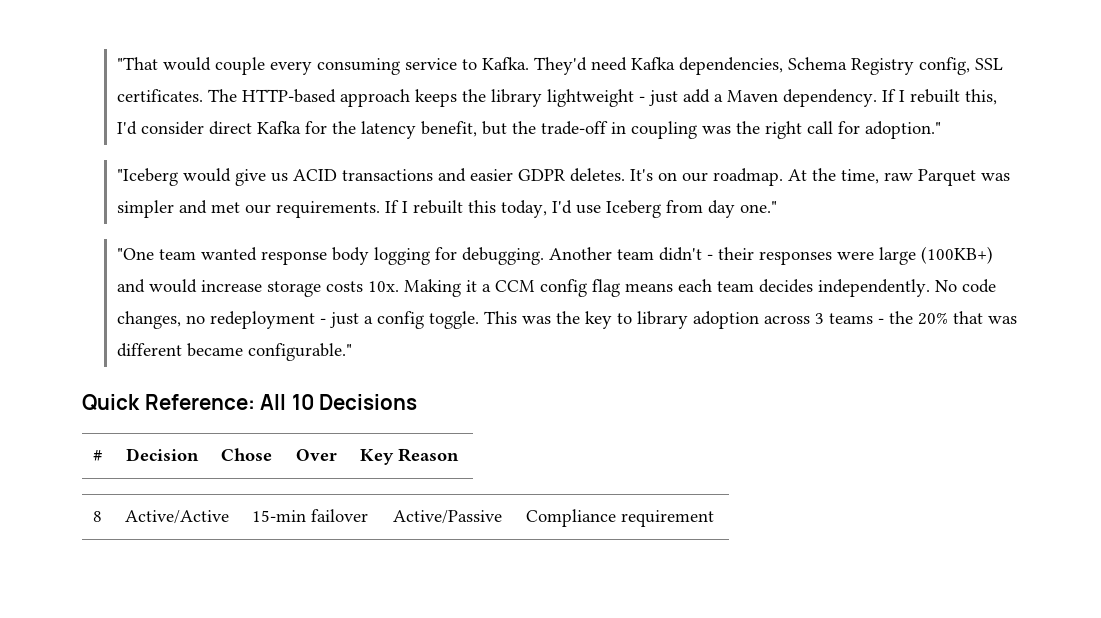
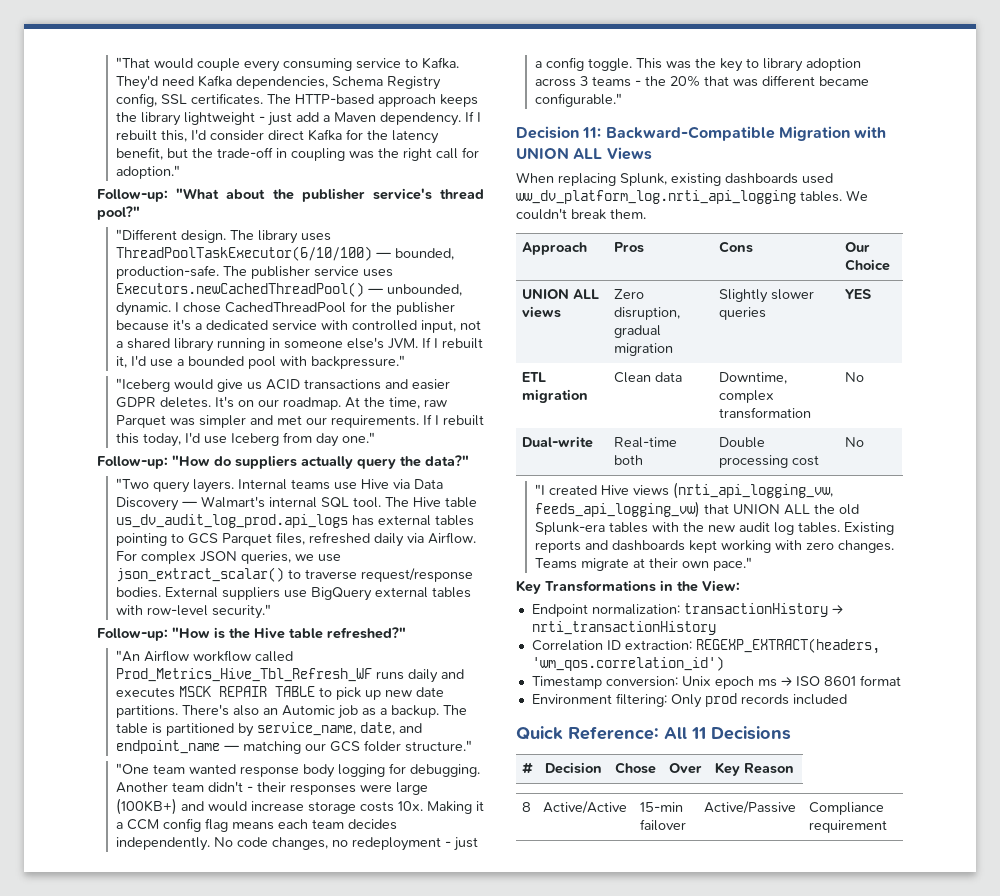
+ Follow-up: "What about the publisher service's thread pool?"
+ "Different design. The library uses ThreadPoolTaskExecutor(6/10/100) — bounded, production-safe. The publisher service uses Executors.newCachedThreadPool() — unbounded, dynamic. I chose CachedThreadPool for the publisher because it's a dedicated service with controlled input, not a shared library running in someone else's JVM. If I rebuilt it, I'd use a bounded pool with backpressure."
+ Follow-up: "How do suppliers actually query the data?"
+ "Two query layers. Internal teams use Hive via Data Discovery — Walmart's internal SQL tool. The Hive table us_dv_audit_log_prod.api_logs has external tables pointing to GCS Parquet files, refreshed daily via Airflow. For complex JSON queries, we use json_extract_scalar() to traverse request/response bodies. External suppliers use BigQuery external tables with row-level security."
+ Follow-up: "How is the Hive table refreshed?"
+ "An Airflow workflow called Prod_Metrics_Hive_Tbl_Refresh_WF runs daily and executes MSCK REPAIR TABLE to pick up new date partitions. There's also an Automic job as a backup. The table is partitioned by service_name, date, and endpoint_name — matching our GCS folder structure."
+ Decision 11: Backward-Compatible Migration with UNION ALL Views
+ When replacing Splunk, existing dashboards used ww_dv_platform_log.nrti_api_logging tables. We couldn't break them.
+ Approach | Pros | Cons | Our Choice
+ UNION ALL views | Zero disruption, gradual migration | Slightly slower queries | YES
+ ETL migration | Clean data | Downtime, complex transformation | No
+ Dual-write | Real-time both | Double processing cost | No
+ "I created Hive views (nrti_api_logging_vw, feeds_api_logging_vw) that UNION ALL the old Splunk-era tables with the new audit log tables. Existing reports and dashboards kept working with zero changes. Teams migrate at their own pace."
+ Key Transformations in the View:
+ Endpoint normalization: transactionHistory → nrti_transactionHistory
+ Correlation ID extraction: REGEXP_EXTRACT(headers, 'wm_qos.correlation_id')
+ Timestamp conversion: Unix epoch ms → ISO 8601 format
+ Environment filtering: Only prod records included
- Quick Reference: All 10 Decisions
+ Quick Reference: All 11 Decisions

